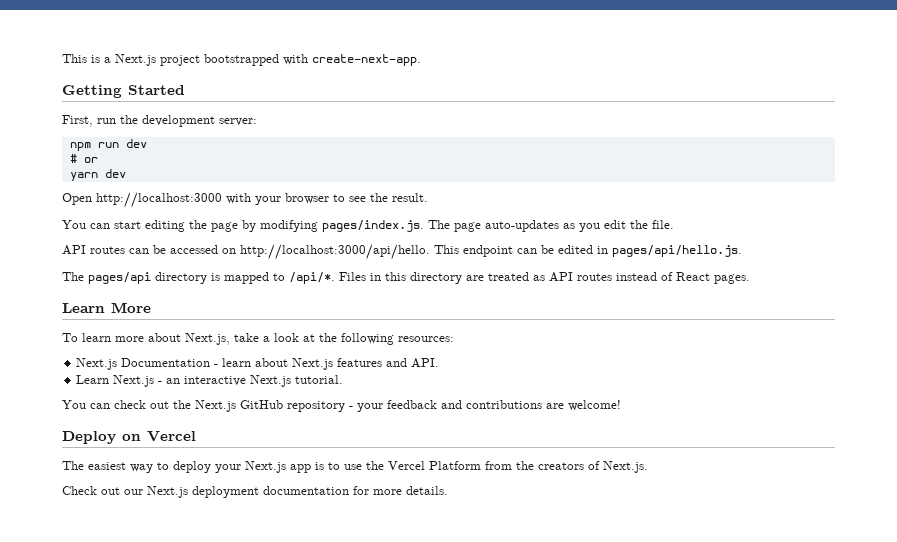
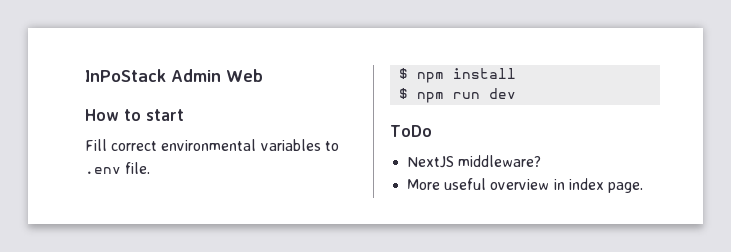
- This is a Next.js project bootstrapped with create-next-app.
- Getting Started
- First, run the development server:
- npm run dev
- # or
- yarn dev
- Open http://localhost:3000 with your browser to see the result.
- You can start editing the page by modifying pages/index.js. The page auto-updates as you edit the file.
- API routes can be accessed on http://localhost:3000/api/hello. This endpoint can be edited in pages/api/hello.js.
- The pages/api directory is mapped to /api/*. Files in this directory are treated as API routes instead of React pages.
- Learn More
- To learn more about Next.js, take a look at the following resources:
- Next.js Documentation - learn about Next.js features and API.
- Learn Next.js - an interactive Next.js tutorial.
- You can check out the Next.js GitHub repository - your feedback and contributions are welcome!
- Deploy on Vercel
- The easiest way to deploy your Next.js app is to use the Vercel Platform from the creators of Next.js.
- Check out our Next.js deployment documentation for more details.
+ InPoStack Admin Web
+ How to start
+ Fill correct environmental variables to .env file.
+ $ npm install
+ $ npm run dev
+ ToDo
+ NextJS middleware?
+ More useful overview in index page.

